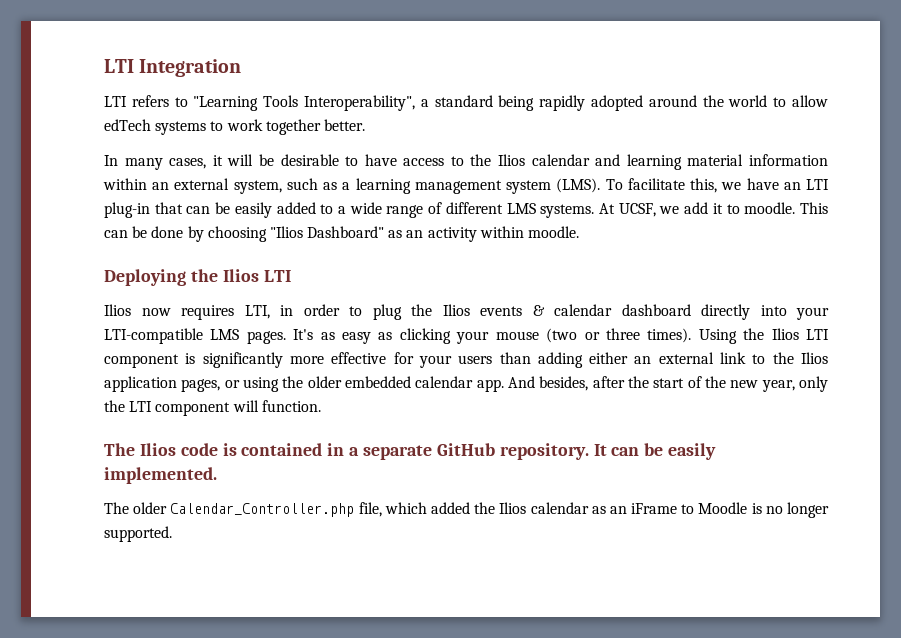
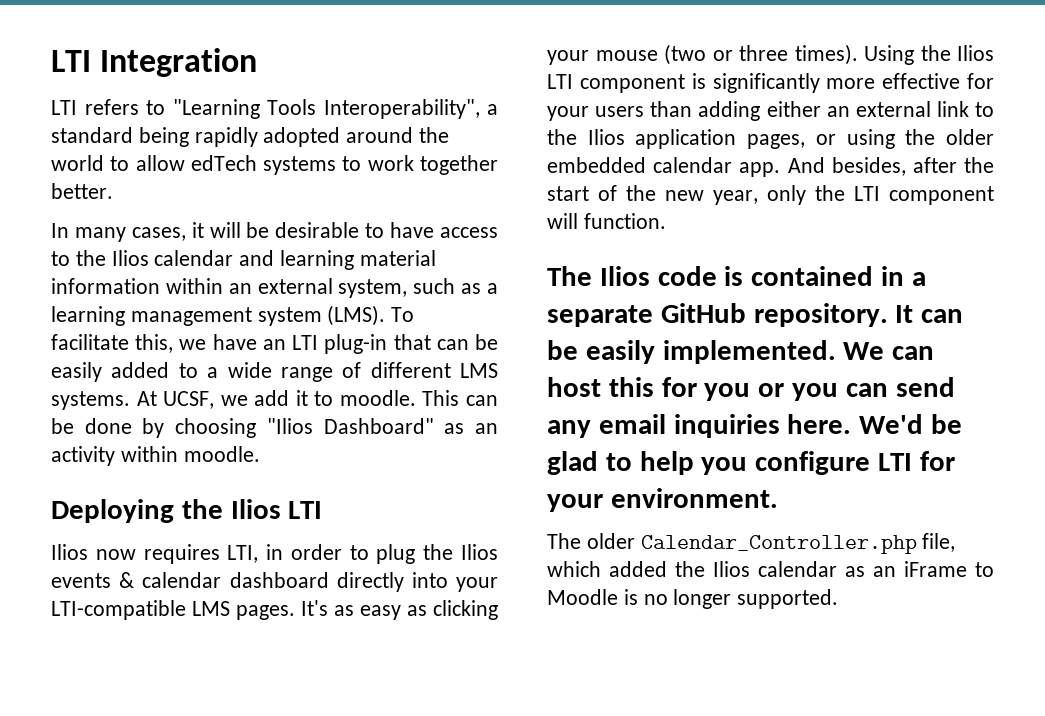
+ We can host this for you or you can send any email inquiries here. We'd be glad to help you configure LTI for your environment.

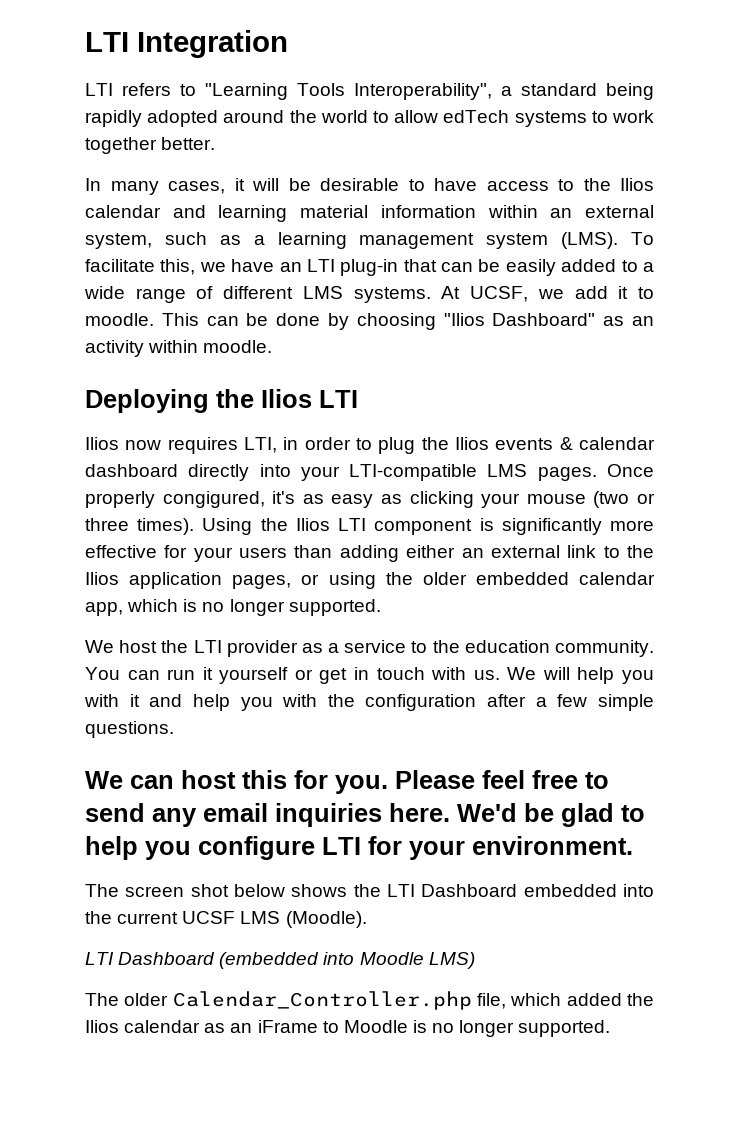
- It's as easy as clicking your mouse (two or three times).
+ Once properly congigured, it's as easy as clicking your mouse (two or three times).
- Using the Ilios LTI component is significantly more effective for your users than adding either an external link to the Ilios application pages, or using the older embedded calendar app. And besides, after the start of the new year, only the LTI component will function.
- The Ilios code is contained in a separate GitHub repository. It can be easily implemented. We can host this for you or you can send any email inquiries here.
+ Using the Ilios LTI component is significantly more effective for your users than adding either an external link to the Ilios application pages, or using the older embedded calendar app, which is no longer supported.
+ We host the LTI provider as a service to the education community. You can run it yourself or get in touch with us. We will help you with it and help you with the configuration after a few simple questions.
+ We can host this for you. Please feel free to send any email inquiries here.
+ The screen shot below shows the LTI Dashboard embedded into the current UCSF LMS (Moodle).
+ LTI Dashboard (embedded into Moodle LMS)

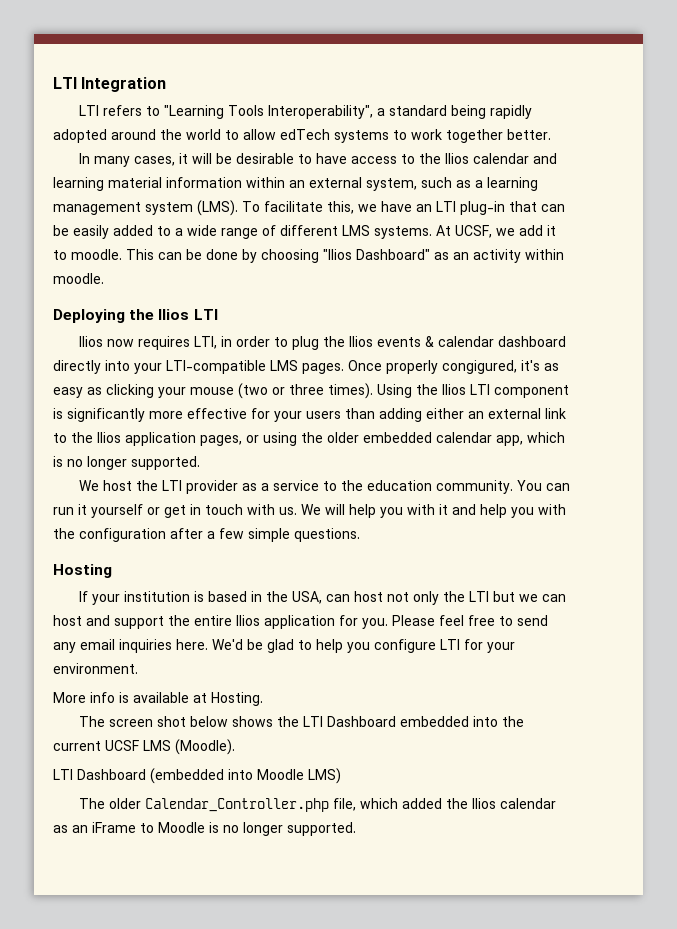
- We can host this for you.
+ Hosting
+ If your institution is based in the USA, can host not only the LTI but we can host and support the entire Ilios application for you.
+ More info is available at Hosting.

